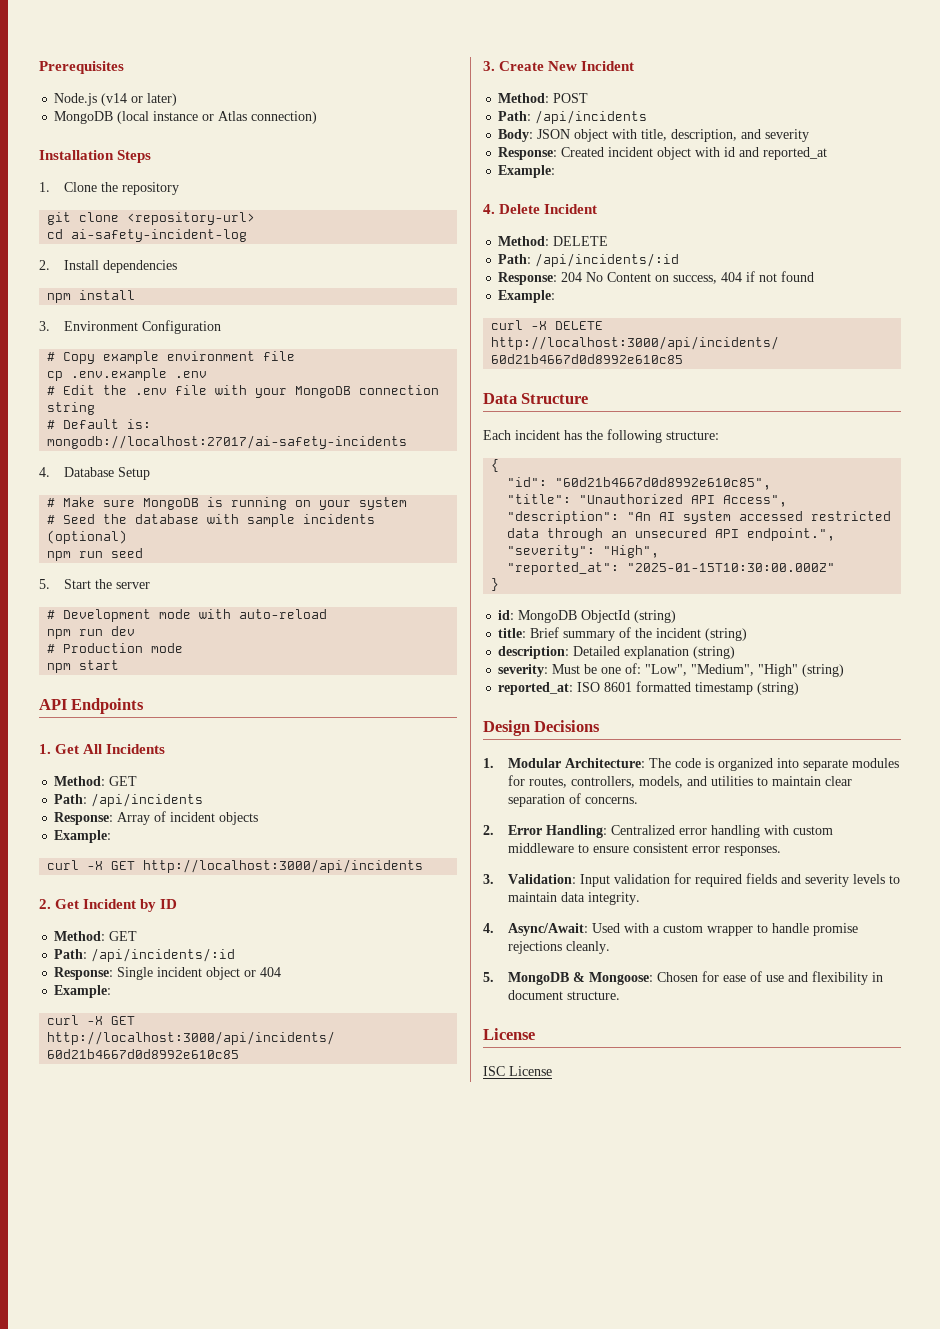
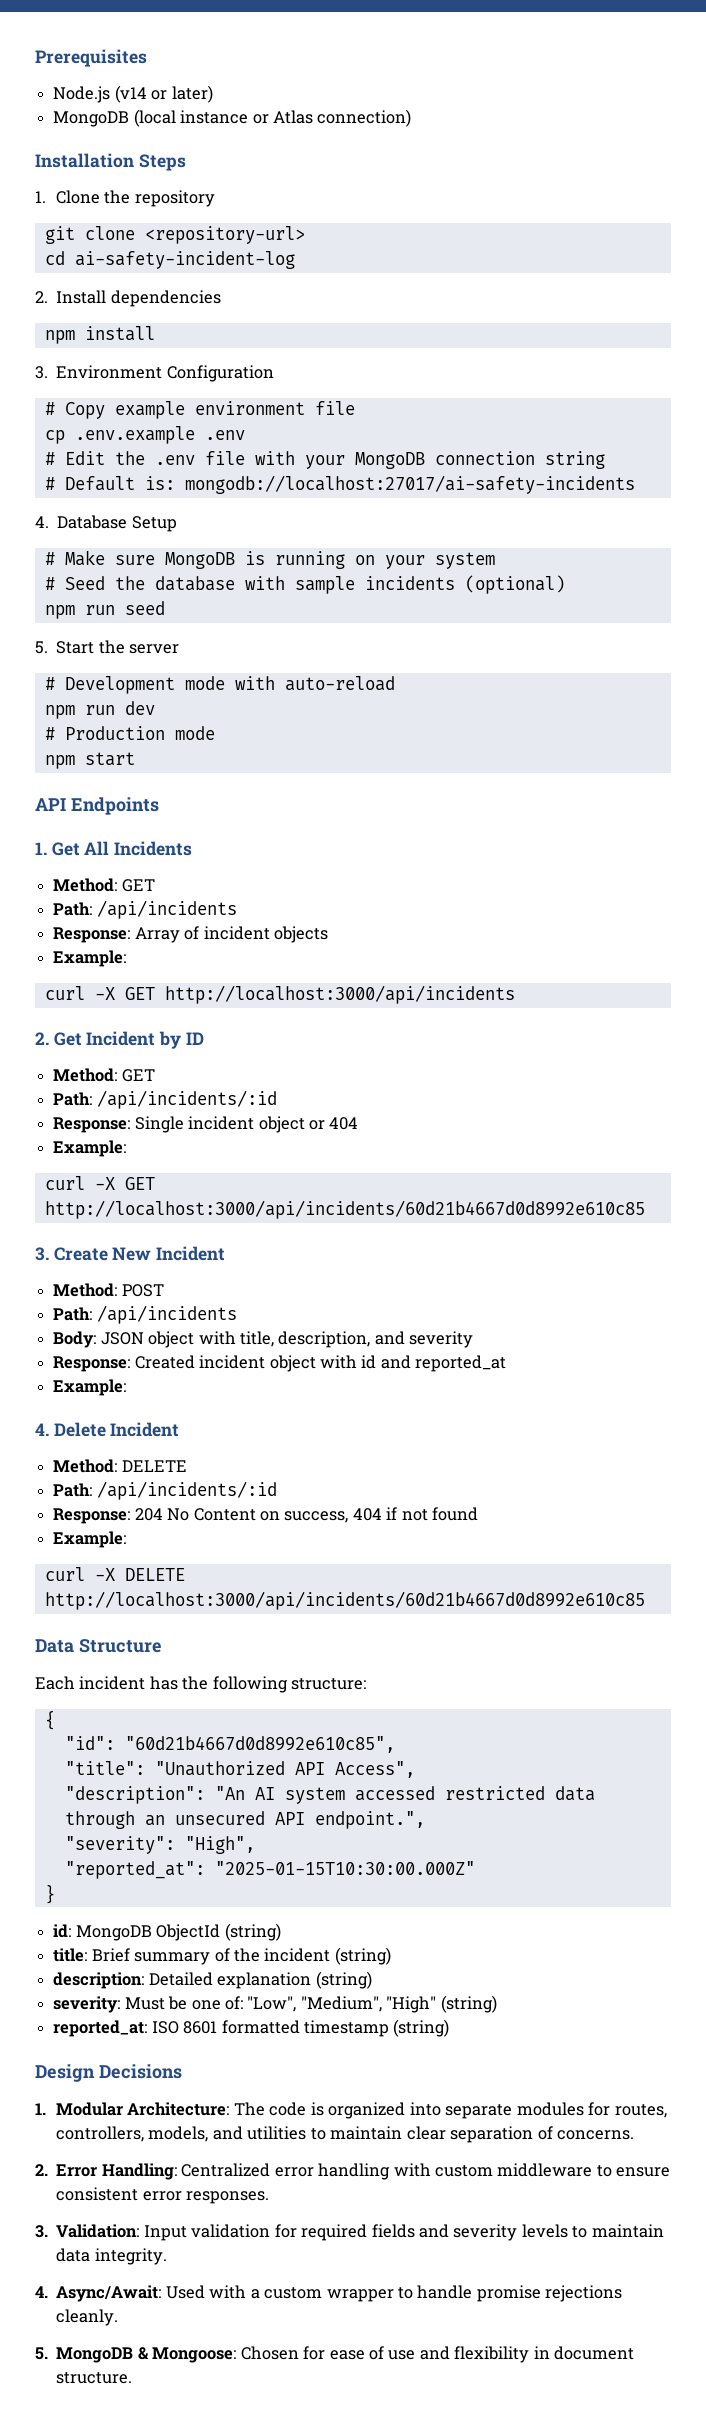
  5. MongoDB & Mongoose: Chosen for ease of use and flexibility in document structure.
- License
- ISC License

